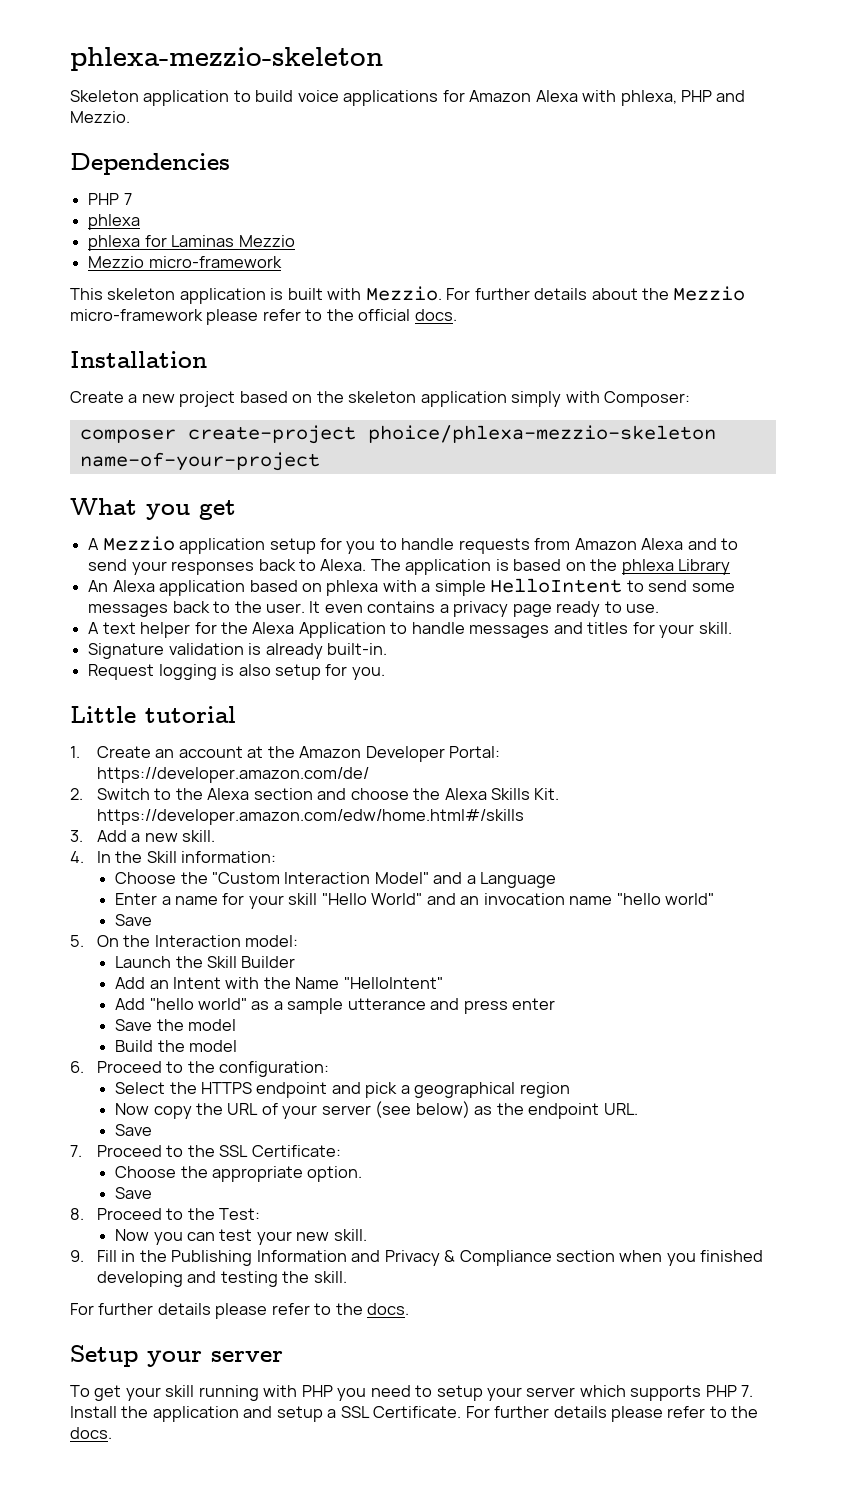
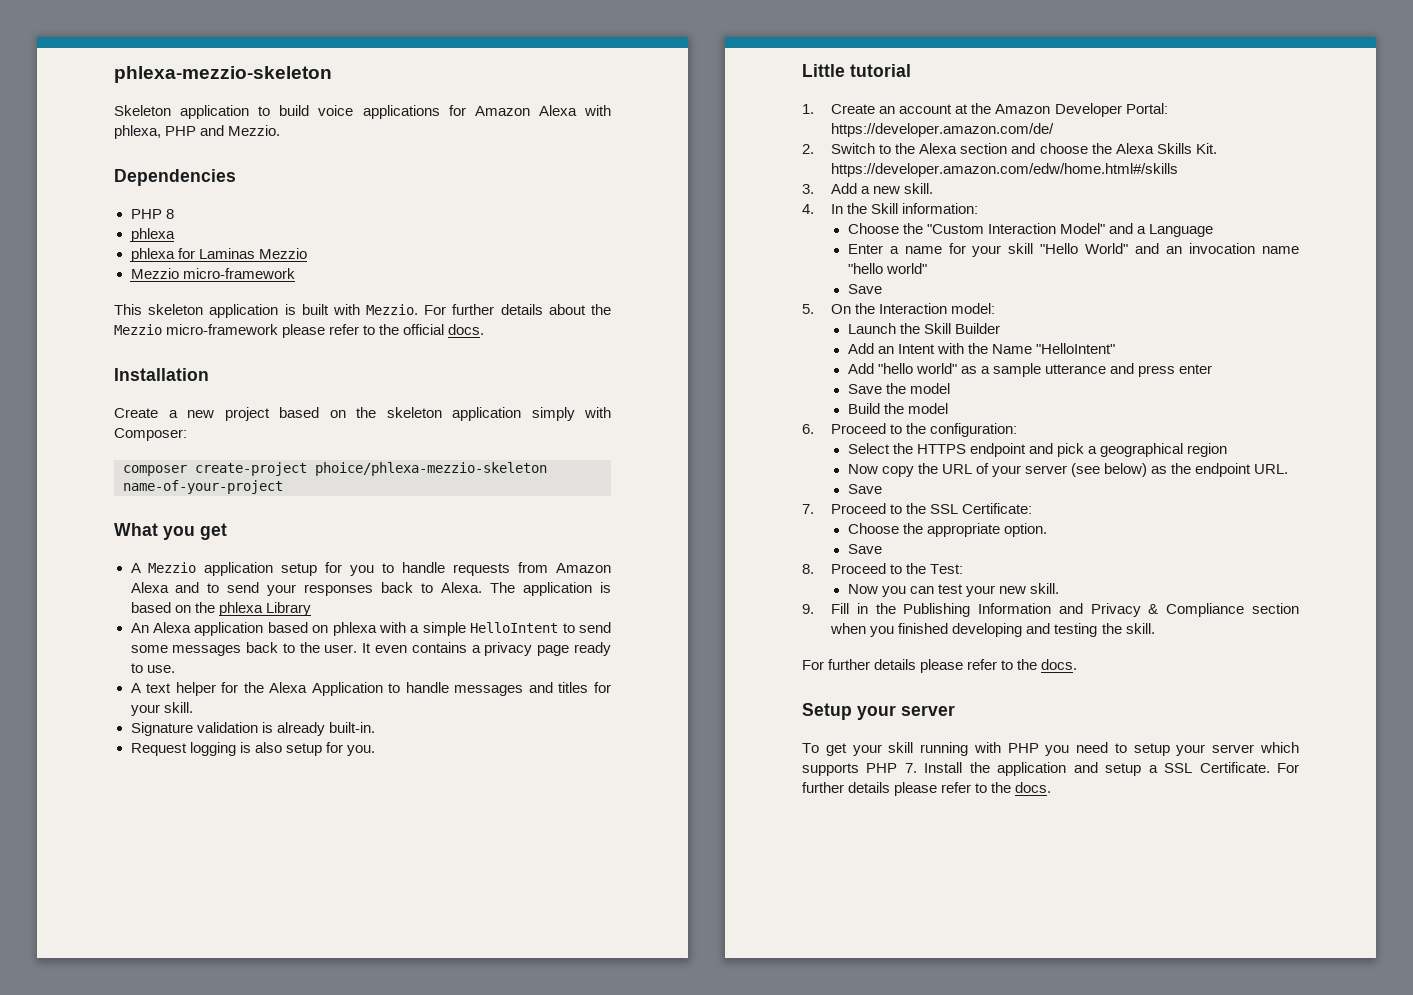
- PHP 7
+ PHP 8

